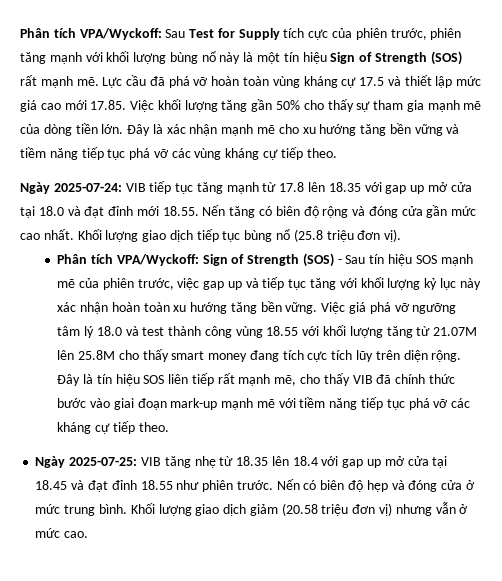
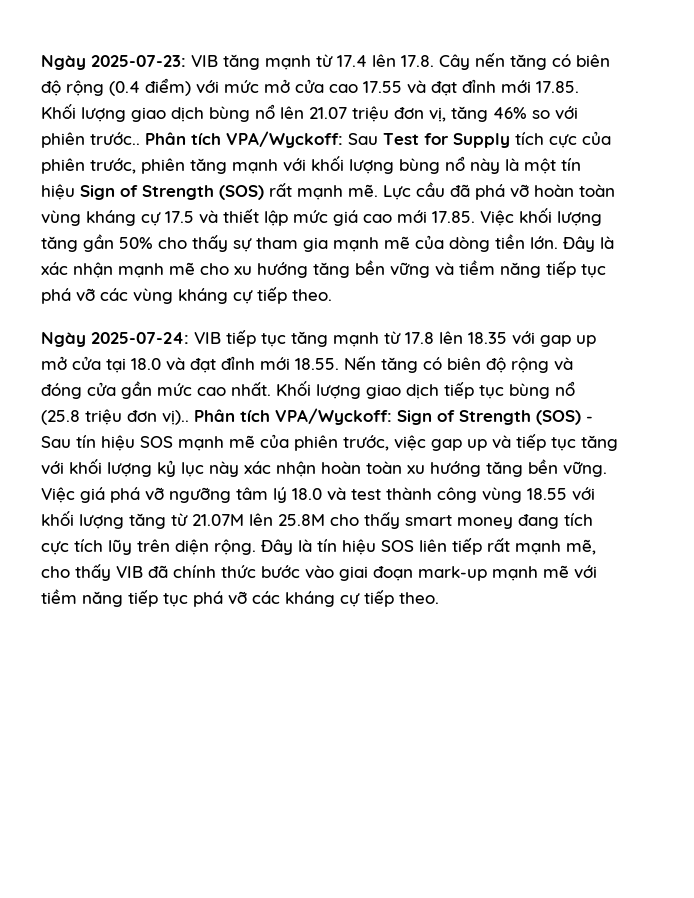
+ Ngày 2025-07-23: VIB tăng mạnh từ 17.4 lên 17.8. Cây nến tăng có biên độ rộng (0.4 điểm) với mức mở cửa cao 17.55 và đạt đỉnh mới 17.85. Khối lượng giao dịch bùng nổ lên 21.07 triệu đơn vị, tăng 46% so với phiên trước..
- Khối lượng giao dịch tiếp tục bùng nổ (25.8 triệu đơn vị).
- Phân tích VPA/Wyckoff: Sign of Strength (SOS) - Sau tín hiệu SOS mạnh mẽ của phiên trước, việc gap up và tiếp tục tăng với khối lượng kỷ lục này xác nhận hoàn toàn xu hướng tăng bền vững.
+ Khối lượng giao dịch tiếp tục bùng nổ (25.8 triệu đơn vị).. Phân tích VPA/Wyckoff: Sign of Strength (SOS) - Sau tín hiệu SOS mạnh mẽ của phiên trước, việc gap up và tiếp tục tăng với khối lượng kỷ lục này xác nhận hoàn toàn xu hướng tăng bền vững.
- Ngày 2025-07-25: VIB tăng nhẹ từ 18.35 lên 18.4 với gap up mở cửa tại 18.45 và đạt đỉnh 18.55 như phiên trước. Nến có biên độ hẹp và đóng cửa ở mức trung bình. Khối lượng giao dịch giảm (20.58 triệu đơn vị) nhưng vẫn ở mức cao.

